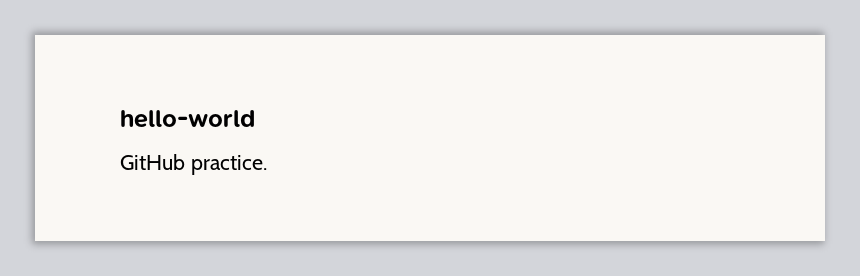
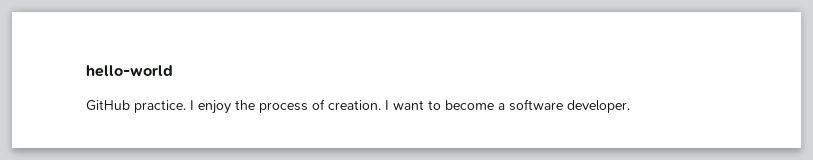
+ I enjoy the process of creation. I want to become a software developer.

